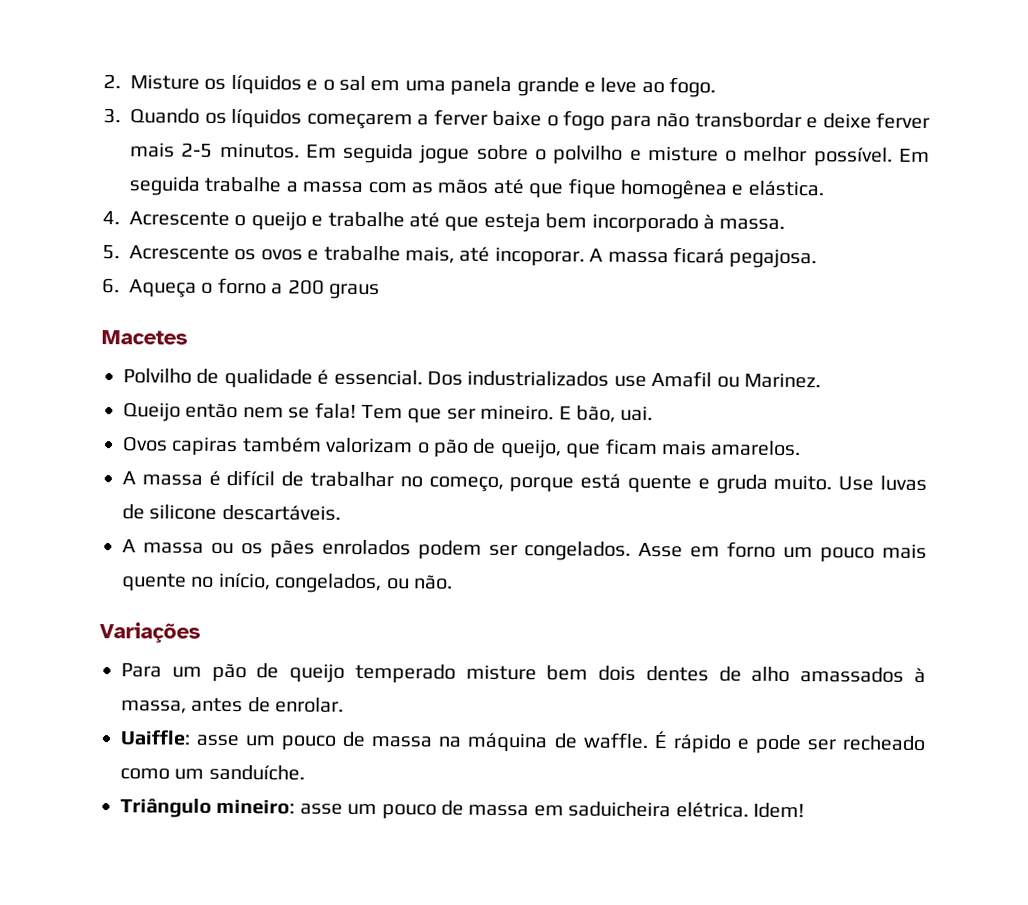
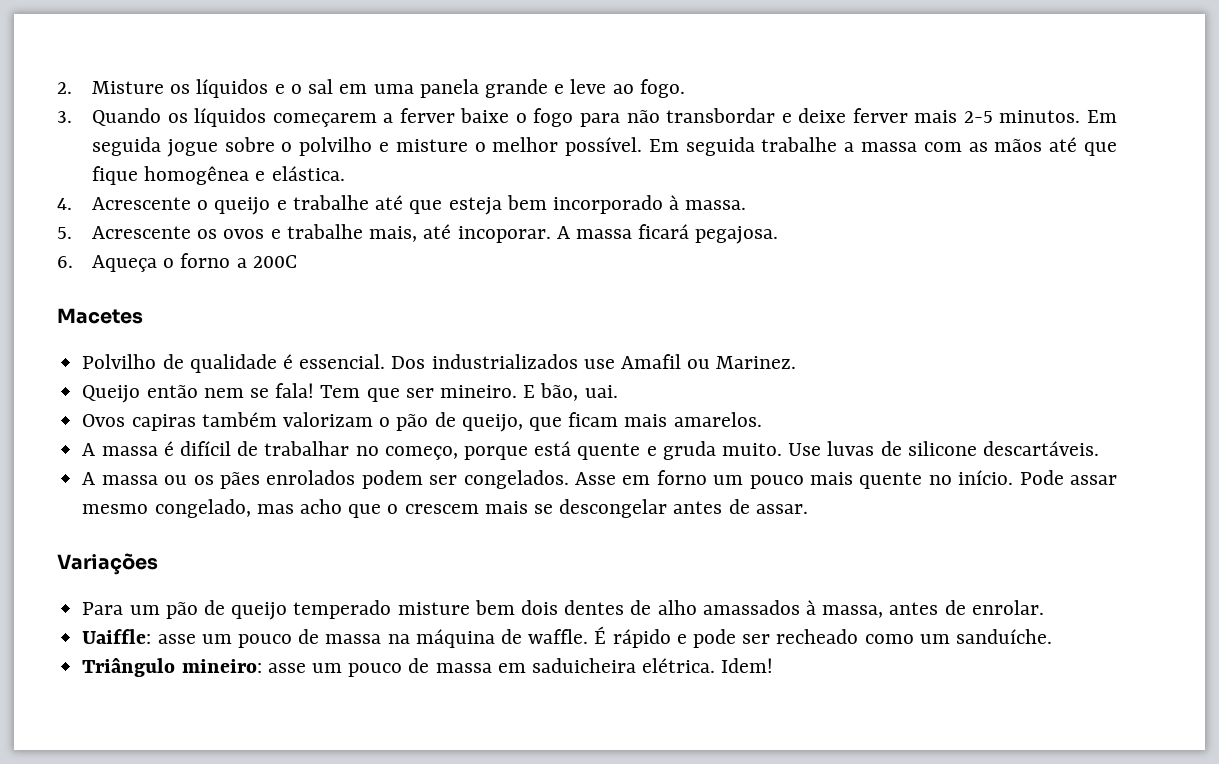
- 6. Aqueça o forno a 200 graus
+ 6. Aqueça o forno a 200C
- Asse em forno um pouco mais quente no início, congelados, ou não.
+ Asse em forno um pouco mais quente no início. Pode assar mesmo congelado, mas acho que o crescem mais se descongelar antes de assar.

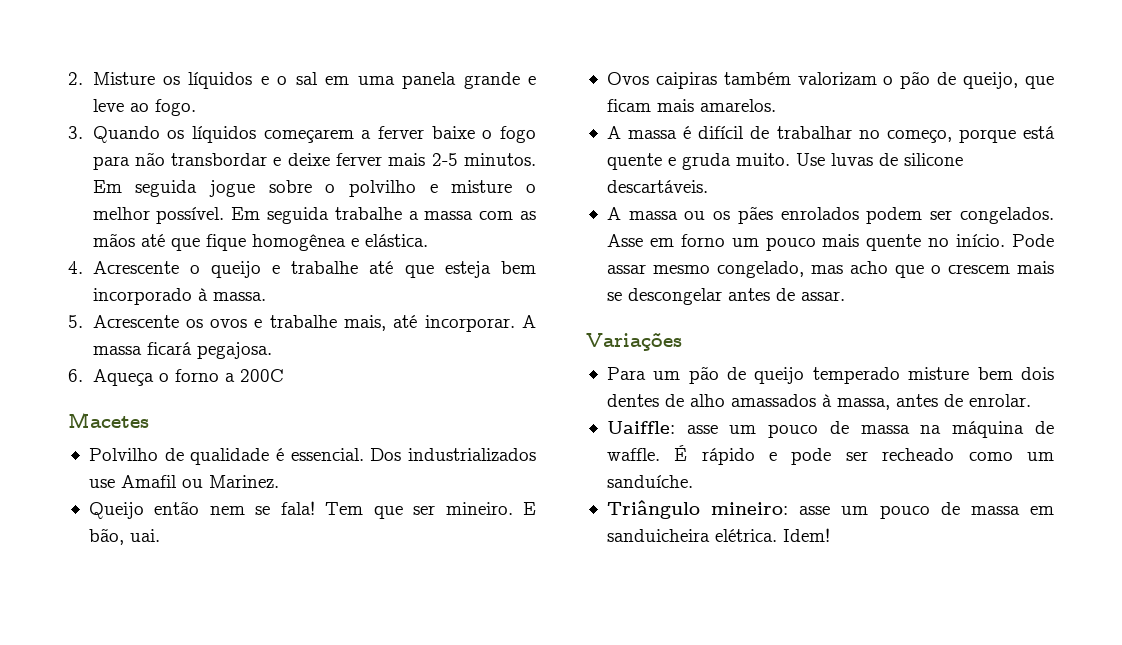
- 5. Acrescente os ovos e trabalhe mais, até incoporar.
+ 5. Acrescente os ovos e trabalhe mais, até incorporar.
- Ovos capiras também valorizam o pão de queijo, que ficam mais amarelos.
+ Ovos caipiras também valorizam o pão de queijo, que ficam mais amarelos.
- Triângulo mineiro: asse um pouco de massa em saduicheira elétrica.
+ Triângulo mineiro: asse um pouco de massa em sanduicheira elétrica.

